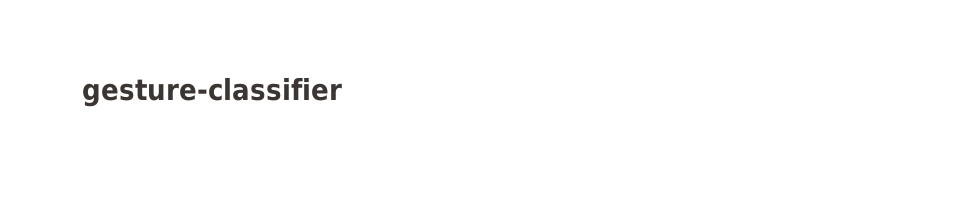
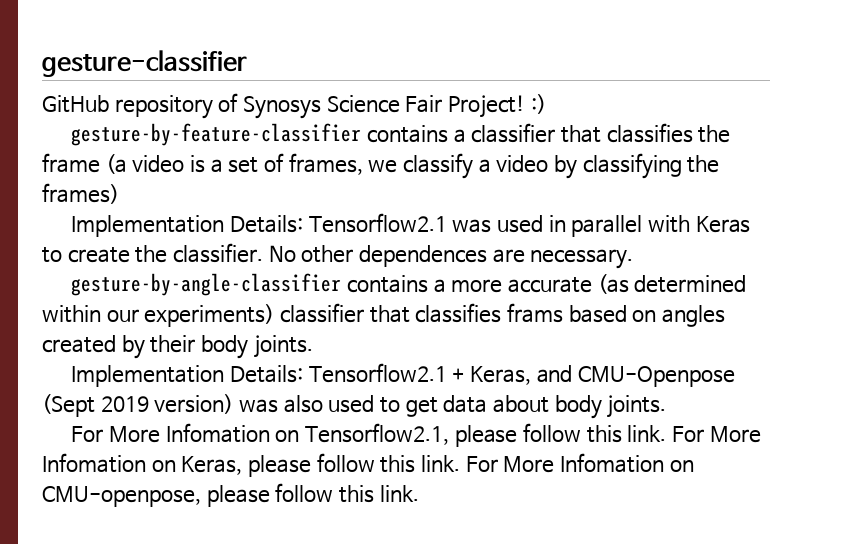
+ GitHub repository of Synosys Science Fair Project! :)
+ gesture-by-feature-classifier contains a classifier that classifies the frame (a video is a set of frames, we classify a video by classifying the frames)
+ Implementation Details: Tensorflow2.1 was used in parallel with Keras to create the classifier. No other dependences are necessary.
+ gesture-by-angle-classifier contains a more accurate (as determined within our experiments) classifier that classifies frams based on angles created by their body joints.
+ Implementation Details: Tensorflow2.1 + Keras, and CMU-Openpose (Sept 2019 version) was also used to get data about body joints.
+ For More Infomation on Tensorflow2.1, please follow this link. For More Infomation on Keras, please follow this link. For More Infomation on CMU-openpose, please follow this link.

